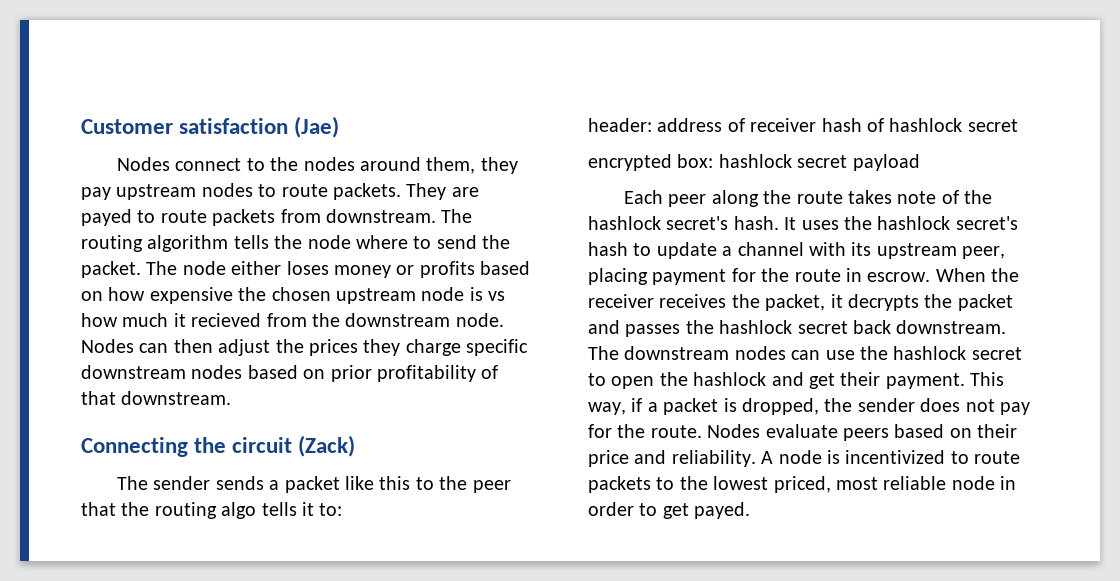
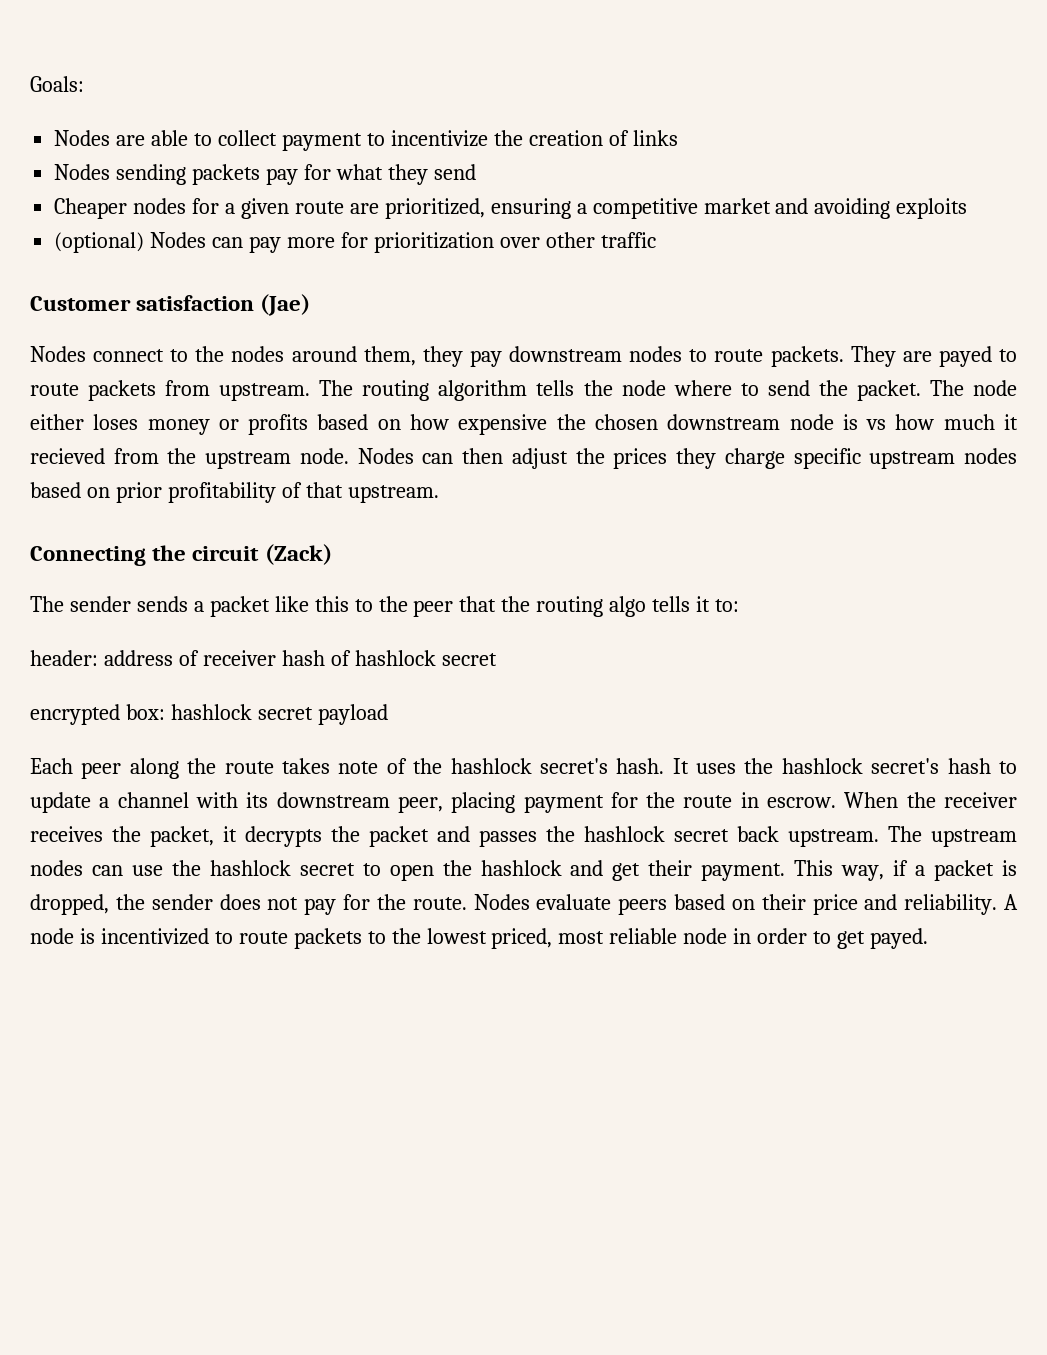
+ Goals:
+ Nodes are able to collect payment to incentivize the creation of links
+ Nodes sending packets pay for what they send
+ Cheaper nodes for a given route are prioritized, ensuring a competitive market and avoiding exploits
+ (optional) Nodes can pay more for prioritization over other traffic
- Nodes connect to the nodes around them, they pay upstream nodes to route packets.
+ Nodes connect to the nodes around them, they pay downstream nodes to route packets.
- They are payed to route packets from downstream.
+ They are payed to route packets from upstream.
- The node either loses money or profits based on how expensive the chosen upstream node is vs how much it recieved from the downstream node.
+ The node either loses money or profits based on how expensive the chosen downstream node is vs how much it recieved from the upstream node.
- Nodes can then adjust the prices they charge specific downstream nodes based on prior profitability of that downstream.
+ Nodes can then adjust the prices they charge specific upstream nodes based on prior profitability of that upstream.
- It uses the hashlock secret's hash to update a channel with its upstream peer, placing payment for the route in escrow.
+ It uses the hashlock secret's hash to update a channel with its downstream peer, placing payment for the route in escrow.
- When the receiver receives the packet, it decrypts the packet and passes the hashlock secret back downstream. The downstream nodes can use the hashlock secret to open the hashlock and get their payment.
+ When the receiver receives the packet, it decrypts the packet and passes the hashlock secret back upstream. The upstream nodes can use the hashlock secret to open the hashlock and get their payment.

